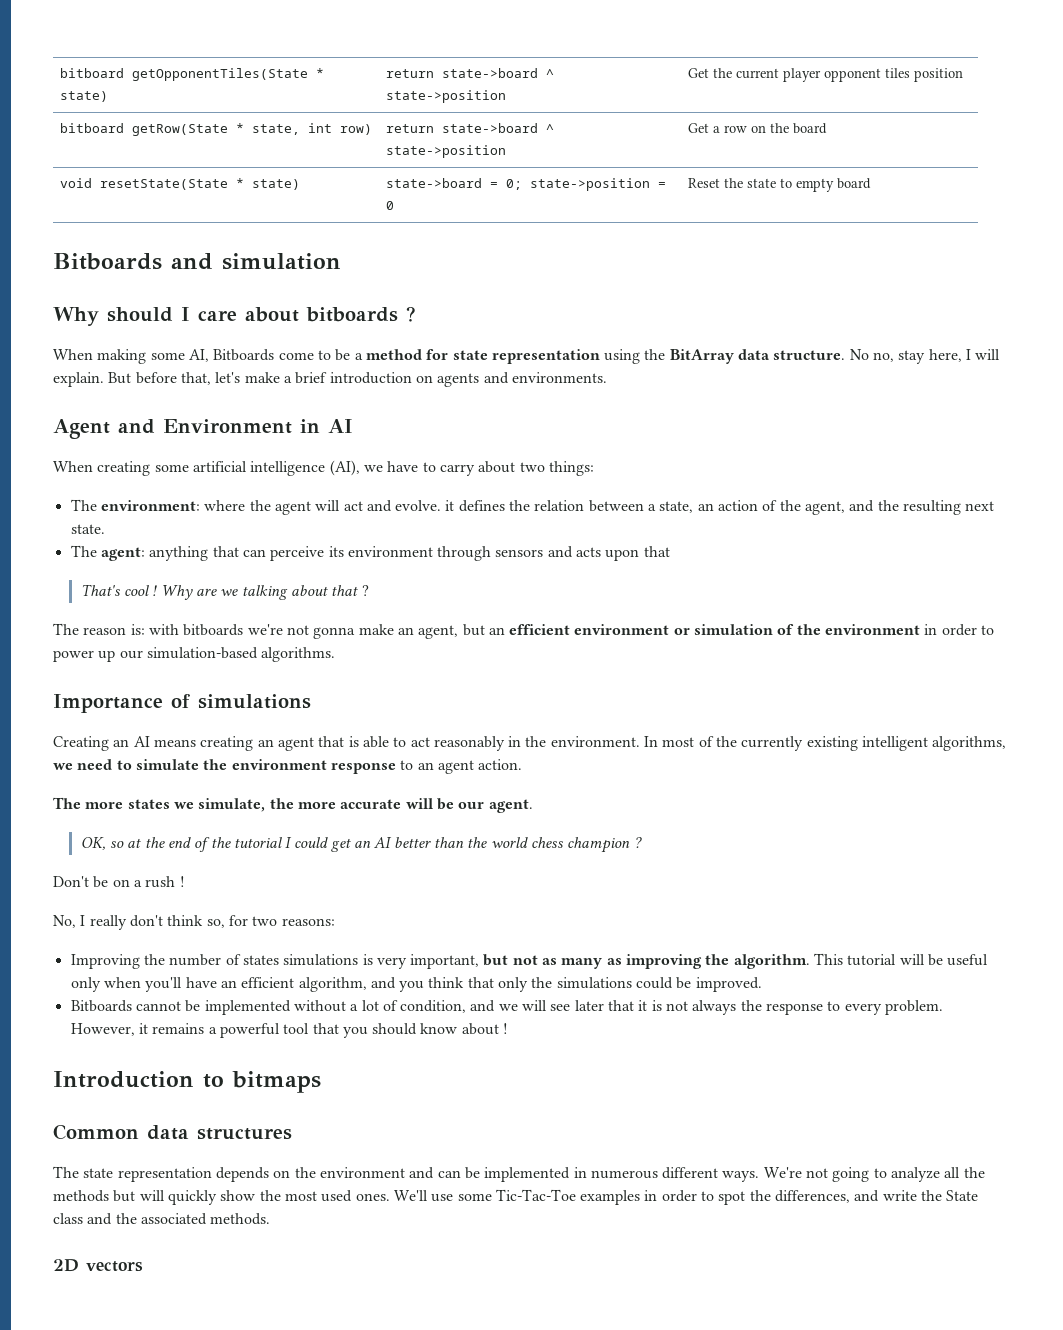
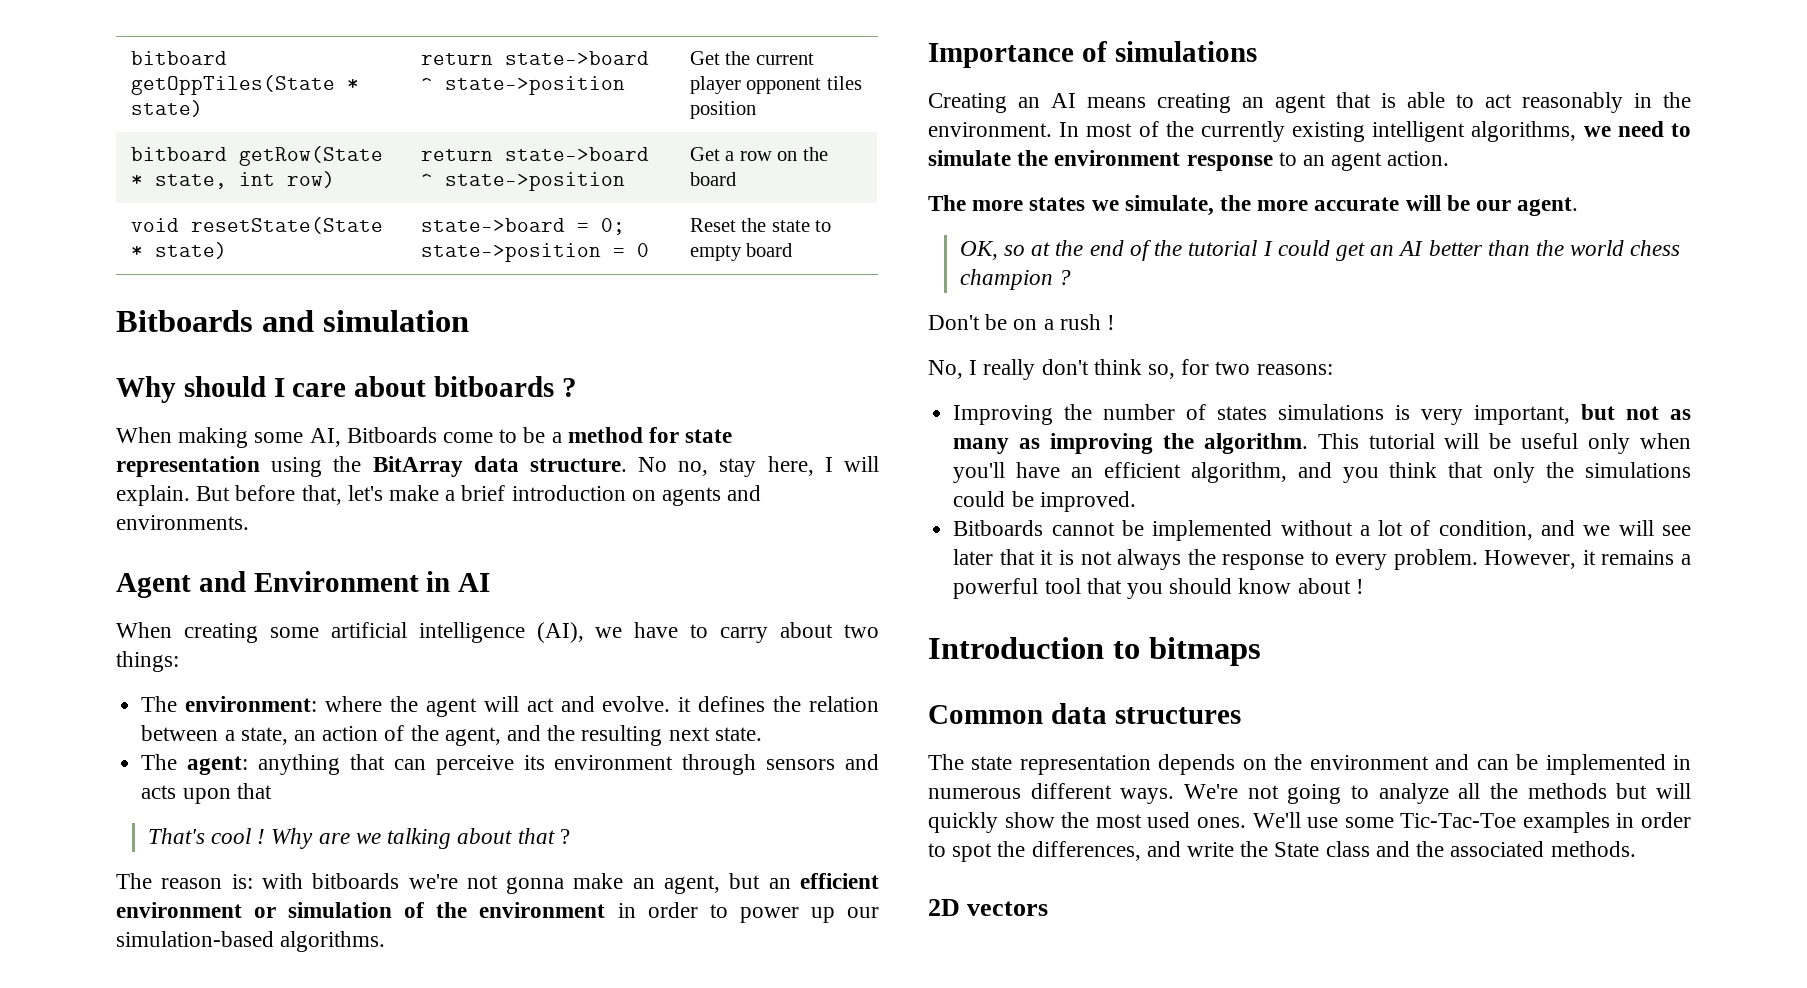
- bitboard getOpponentTiles(State * state) | return state->board ^ state->position | Get the current player opponent tiles position
+ bitboard getOppTiles(State * state) | return state->board ^ state->position | Get the current player opponent tiles position

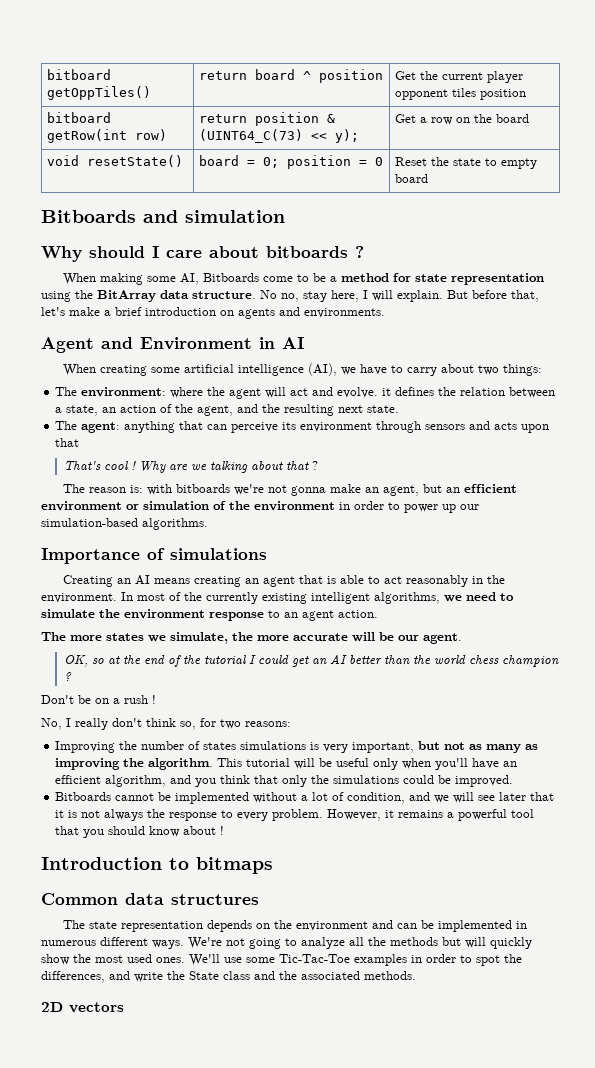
- bitboard getOppTiles(State * state) | return state->board ^ state->position | Get the current player opponent tiles position
+ bitboard getOppTiles() | return board ^ position | Get the current player opponent tiles position
- bitboard getRow(State * state, int row) | return state->board ^ state->position | Get a row on the board
+ bitboard getRow(int row) | return position & (UINT64_C(73) << y); | Get a row on the board
- void resetState(State * state) | state->board = 0; state->position = 0 | Reset the state to empty board
+ void resetState() | board = 0; position = 0 | Reset the state to empty board

